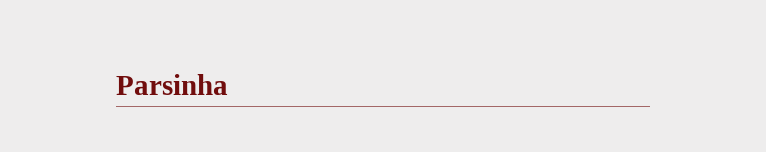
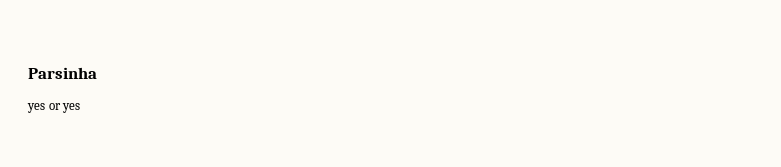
+ yes or yes

